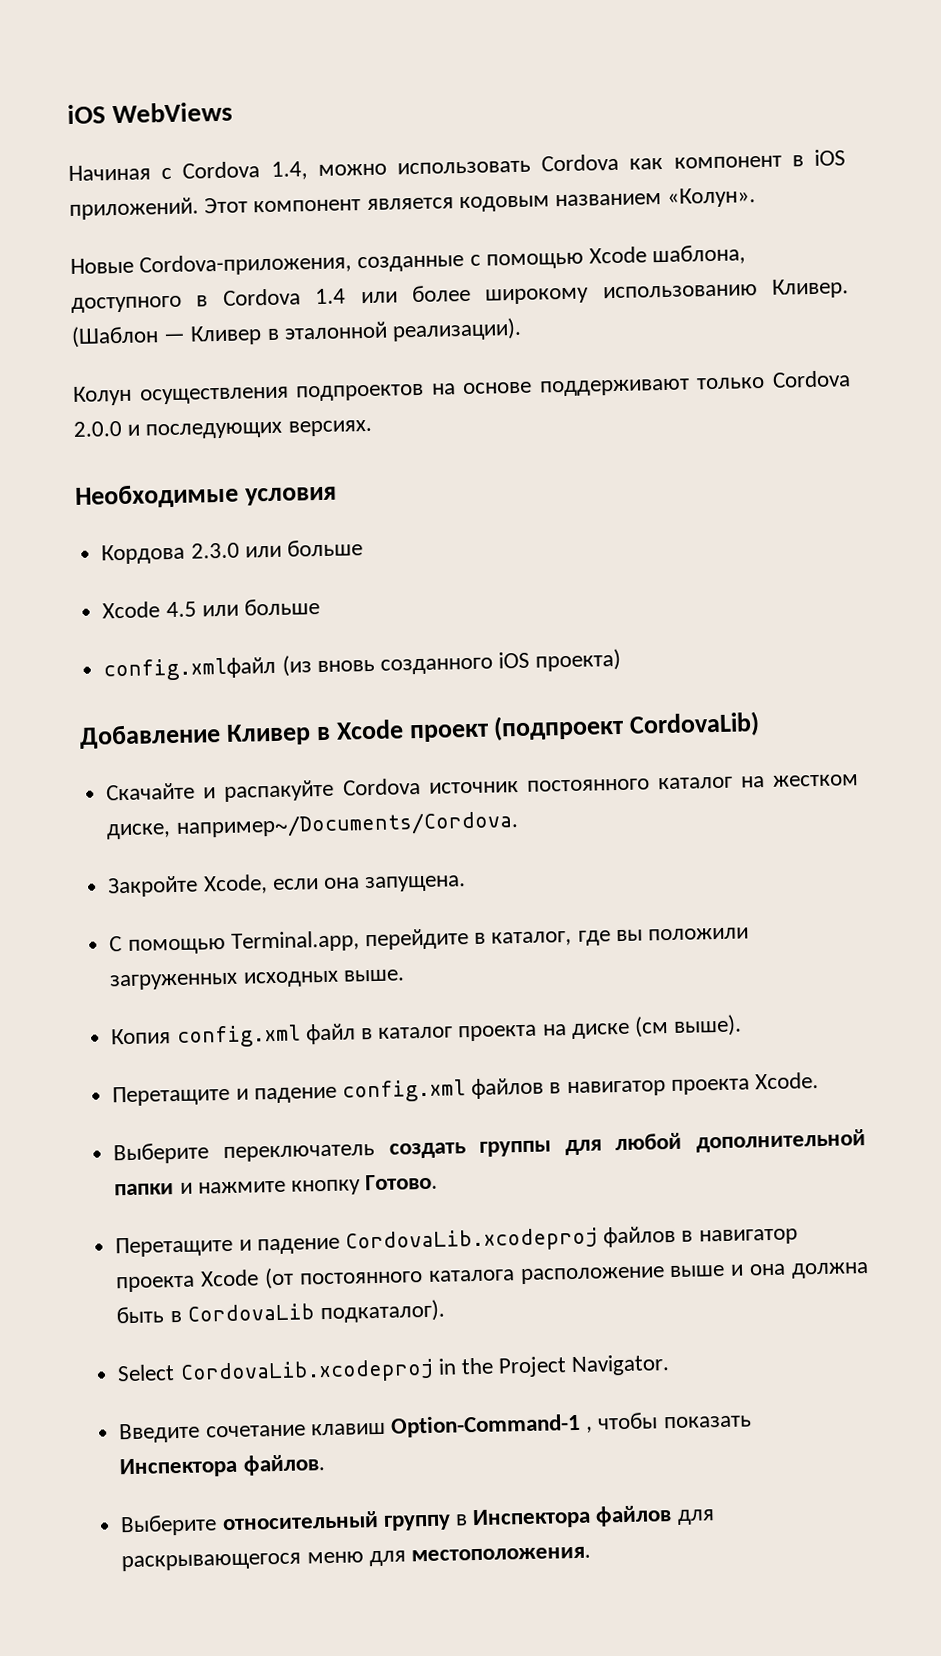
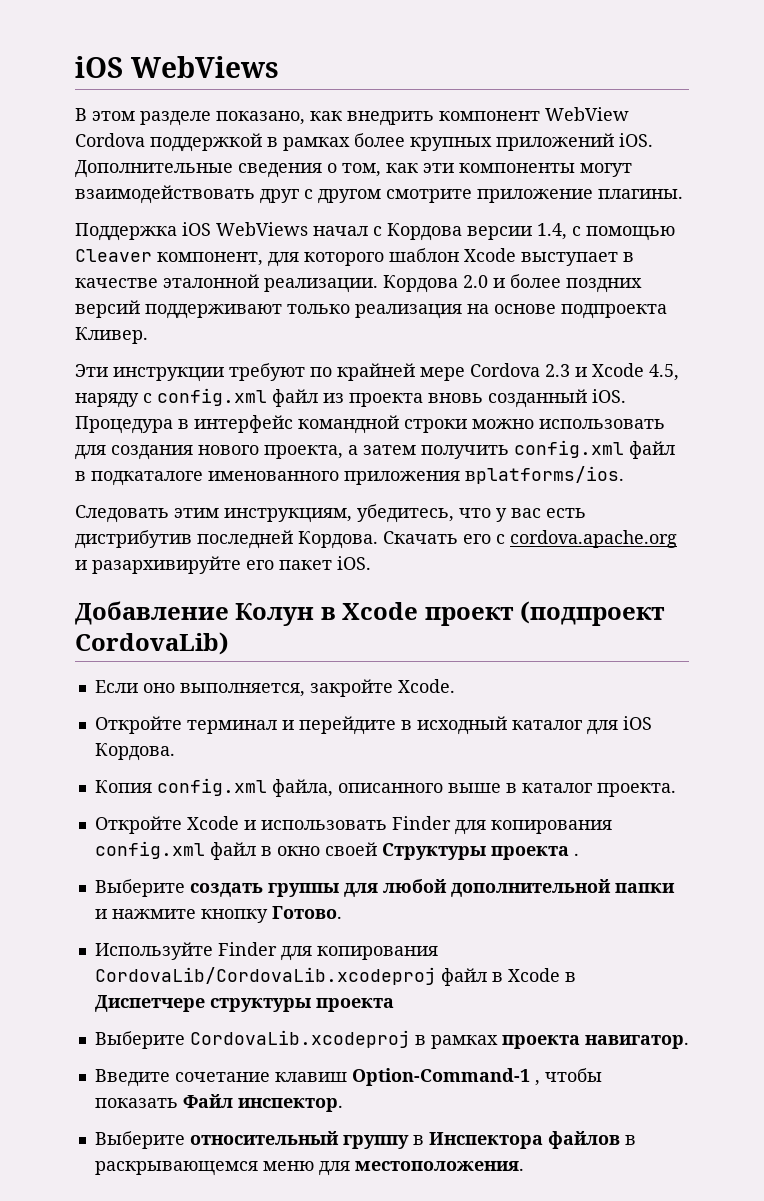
- Начиная с Cordova 1.4, можно использовать Cordova как компонент в iOS приложений. Этот компонент является кодовым названием «Колун».
- Новые Cordova-приложения, созданные с помощью Xcode шаблона, доступного в Cordova 1.4 или более широкому использованию Кливер. (Шаблон — Кливер в эталонной реализации).
- Колун осуществления подпроектов на основе поддерживают только Cordova 2.0.0 и последующих версиях.
- Необходимые условия
- Кордова 2.3.0 или больше
- Xcode 4.5 или больше
- config.xmlфайл (из вновь созданного iOS проекта)
+ В этом разделе показано, как внедрить компонент WebView Cordova поддержкой в рамках более крупных приложений iOS. Дополнительные сведения о том, как эти компоненты могут взаимодействовать друг с другом смотрите приложение плагины.
+ Поддержка iOS WebViews начал с Кордова версии 1.4, с помощью Cleaver компонент, для которого шаблон Xcode выступает в качестве эталонной реализации. Кордова 2.0 и более поздних версий поддерживают только реализация на основе подпроекта Кливер.
+ Эти инструкции требуют по крайней мере Cordova 2.3 и Xcode 4.5, наряду с config.xml файл из проекта вновь созданный iOS. Процедура в интерфейс командной строки можно использовать для создания нового проекта, а затем получить config.xml файл в подкаталоге именованного приложения вplatforms/ios.
+ Следовать этим инструкциям, убедитесь, что у вас есть дистрибутив последней Кордова. Скачать его с cordova.apache.org и разархивируйте его пакет iOS.
- Добавление Кливер в Xcode проект (подпроект CordovaLib)
+ Добавление Колун в Xcode проект (подпроект CordovaLib)
- Скачайте и распакуйте Cordova источник постоянного каталог на жестком диске, например~/Documents/Cordova.
- Закройте Xcode, если она запущена.
- С помощью Terminal.app, перейдите в каталог, где вы положили загруженных исходных выше.
- Копия config.xml файл в каталог проекта на диске (см выше).
- Перетащите и падение config.xml файлов в навигатор проекта Xcode.
- Выберите переключатель создать группы для любой дополнительной папки и нажмите кнопку Готово.
+ Если оно выполняется, закройте Xcode.
+ Откройте терминал и перейдите в исходный каталог для iOS Кордова.
+ Копия config.xml файла, описанного выше в каталог проекта.
+ Откройте Xcode и использовать Finder для копирования config.xml файл в окно своей Структуры проекта .
+ Выберите создать группы для любой дополнительной папки и нажмите кнопку Готово.
- Перетащите и падение CordovaLib.xcodeproj файлов в навигатор проекта Xcode (от постоянного каталога расположение выше и она должна быть в CordovaLib подкаталог).
- Select CordovaLib.xcodeproj in the Project Navigator.
+ Используйте Finder для копирования CordovaLib/CordovaLib.xcodeproj файл в Xcode в Диспетчере структуры проекта
+ Выберите CordovaLib.xcodeproj в рамках проекта навигатор.
- Введите сочетание клавиш Option-Command-1 , чтобы показать Инспектора файлов.
+ Введите сочетание клавиш Option-Command-1 , чтобы показать Файл инспектор.
- Выберите относительный группу в Инспектора файлов для раскрывающегося меню для местоположения.
+ Выберите относительный группу в Инспектора файлов в раскрывающемся меню для местоположения.

